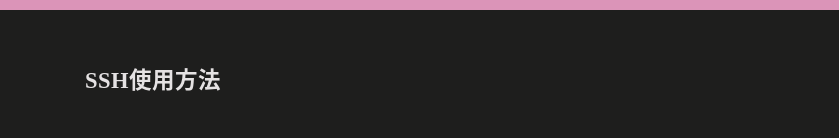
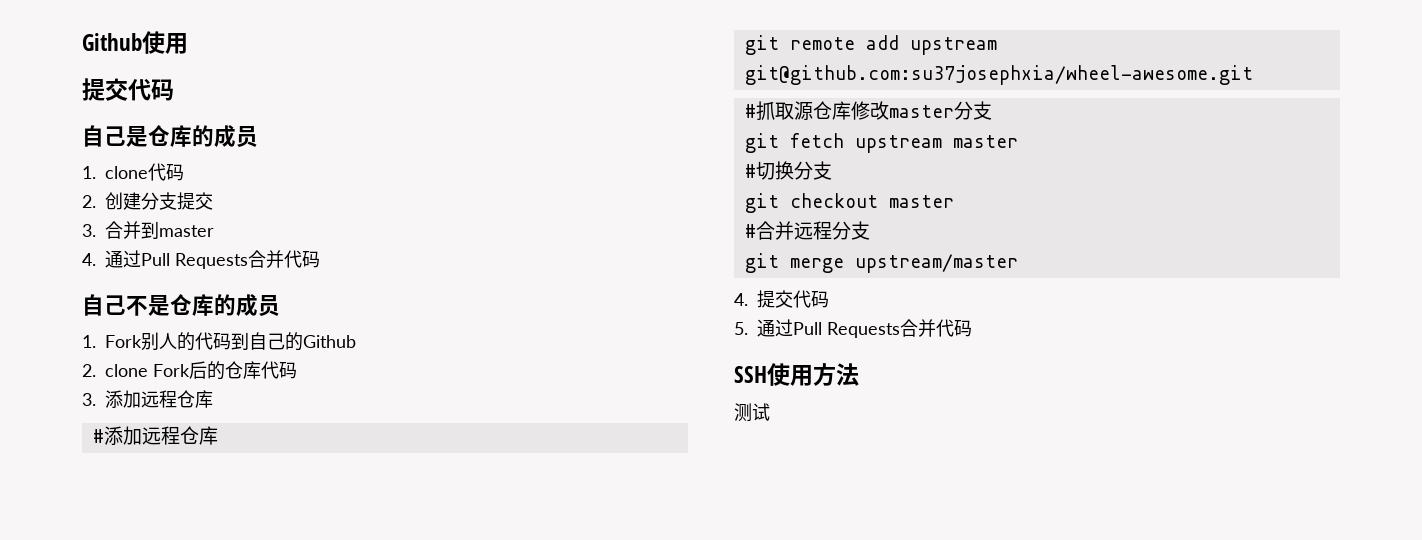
+ Github使用
+ 提交代码
+ 自己是仓库的成员
+ 1. clone代码
+ 2.创建分支提交
+ 3.合并到master
+ 4.通过Pull Requests合并代码
+ 自己不是仓库的成员
+ 1. Fork别人的代码到自己的Github
+ 2. clone Fork后的仓库代码
+ 3.添加远程仓库
+ #添加远程仓库
+ git remote add upstream git@github.com:su37josephxia/wheel-awesome.git
+ #抓取源仓库修改master分支
+ git fetch upstream master
+ #切换分支
+ git checkout master
+ #合并远程分支
+ git merge upstream/master
+ 4.提交代码
+ 5.通过Pull Requests合并代码
+ 测试

